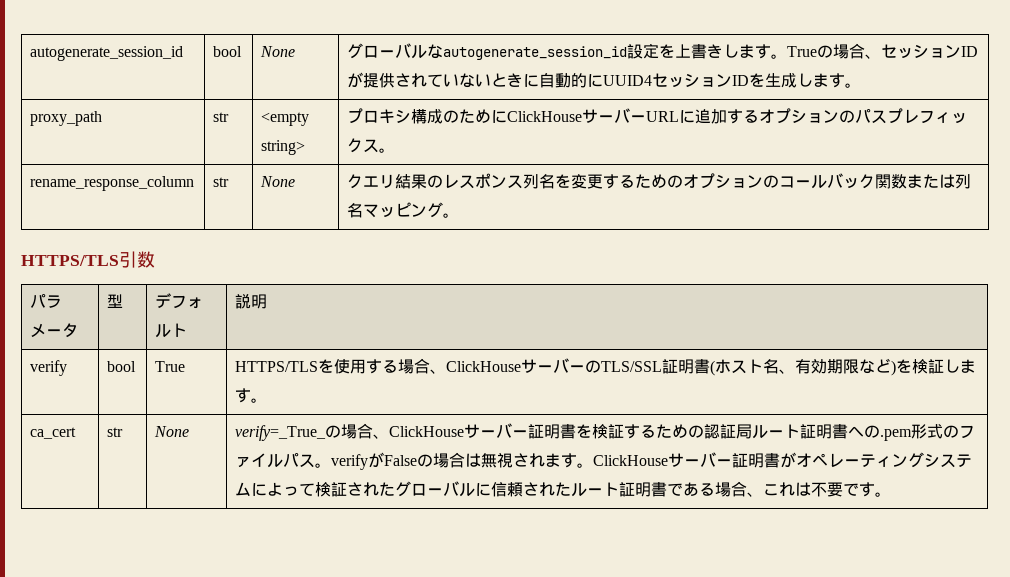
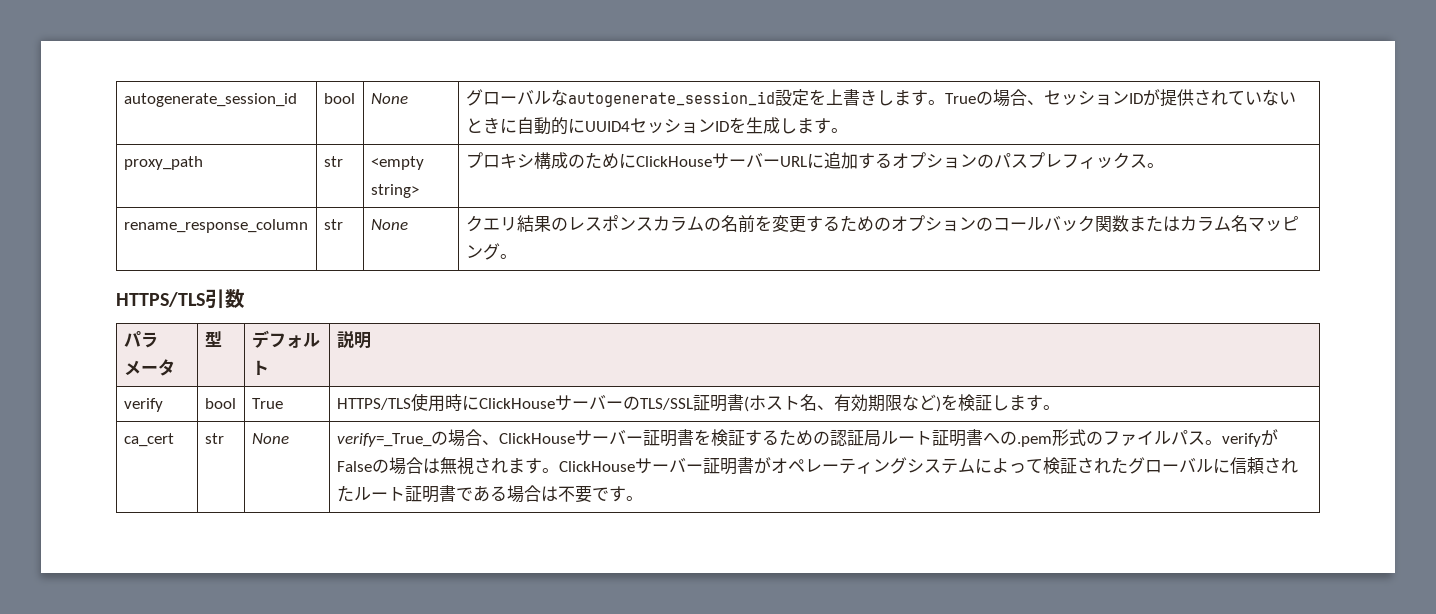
- rename_response_column | str | None | クエリ結果のレスポンス列名を変更するためのオプションのコールバック関数または列名マッピング。
+ rename_response_column | str | None | クエリ結果のレスポンスカラムの名前を変更するためのオプションのコールバック関数またはカラム名マッピング。
- verify | bool | True | HTTPS/TLSを使用する場合、ClickHouseサーバーのTLS/SSL証明書(ホスト名、有効期限など)を検証します。
+ verify | bool | True | HTTPS/TLS使用時にClickHouseサーバーのTLS/SSL証明書(ホスト名、有効期限など)を検証します。
- ClickHouseサーバー証明書がオペレーティングシステムによって検証されたグローバルに信頼されたルート証明書である場合、これは不要です。
+ ClickHouseサーバー証明書がオペレーティングシステムによって検証されたグローバルに信頼されたルート証明書である場合は不要です。

